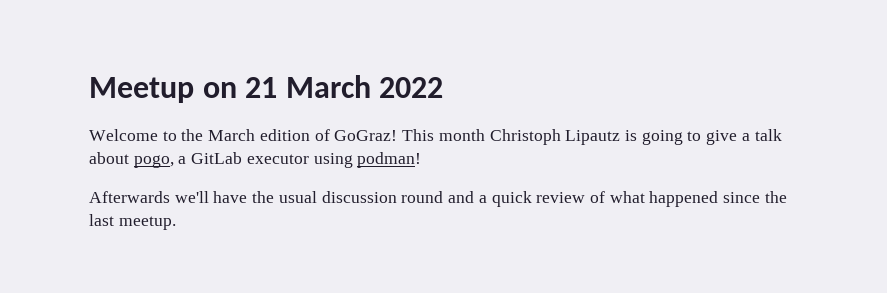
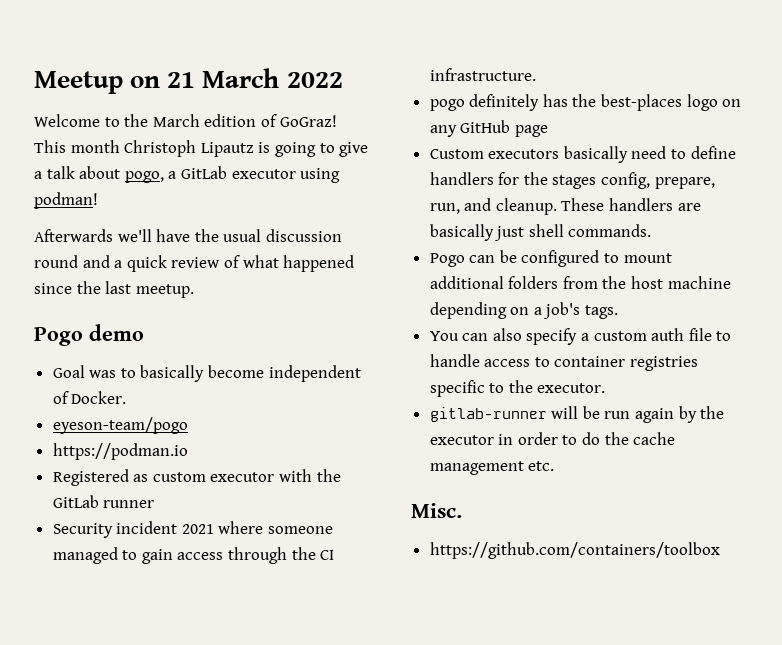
+ Pogo demo
+ Goal was to basically become independent of Docker.
+ eyeson-team/pogo
+ https://podman.io
+ Registered as custom executor with the GitLab runner
+ Security incident 2021 where someone managed to gain access through the CI infrastructure.
+ pogo definitely has the best-places logo on any GitHub page
+ Custom executors basically need to define handlers for the stages config, prepare, run, and cleanup. These handlers are basically just shell commands.
+ Pogo can be configured to mount additional folders from the host machine depending on a job's tags.
+ You can also specify a custom auth file to handle access to container registries specific to the executor.
+ gitlab-runner will be run again by the executor in order to do the cache management etc.
+ Misc.
+ https://github.com/containers/toolbox

